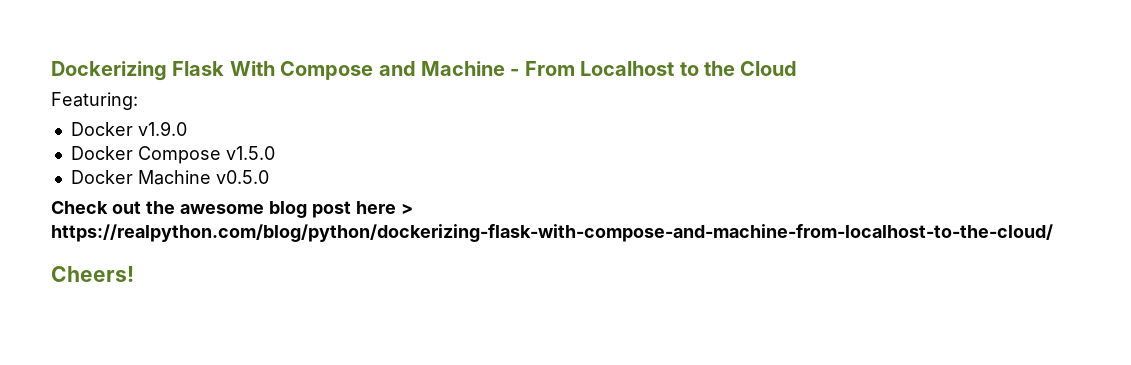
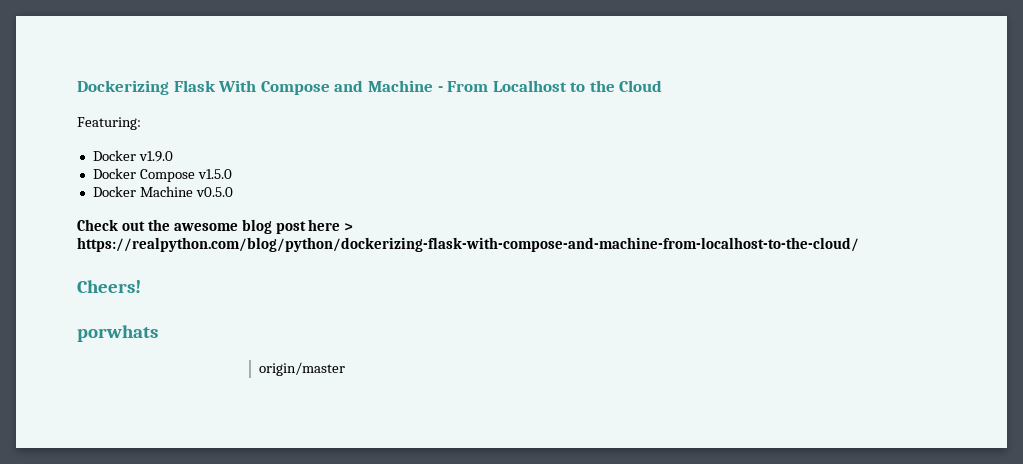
+ porwhats
+ origin/master

